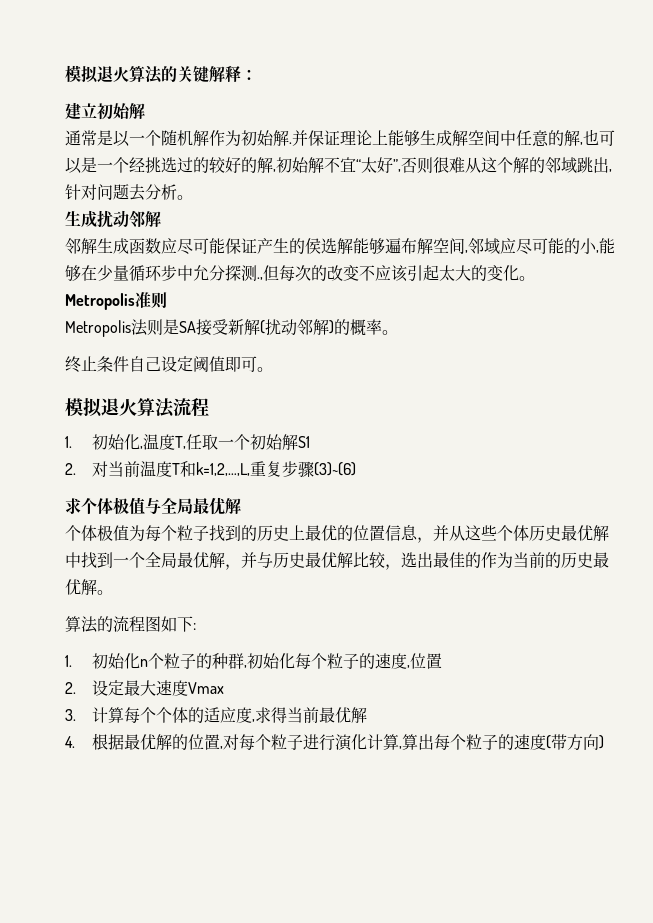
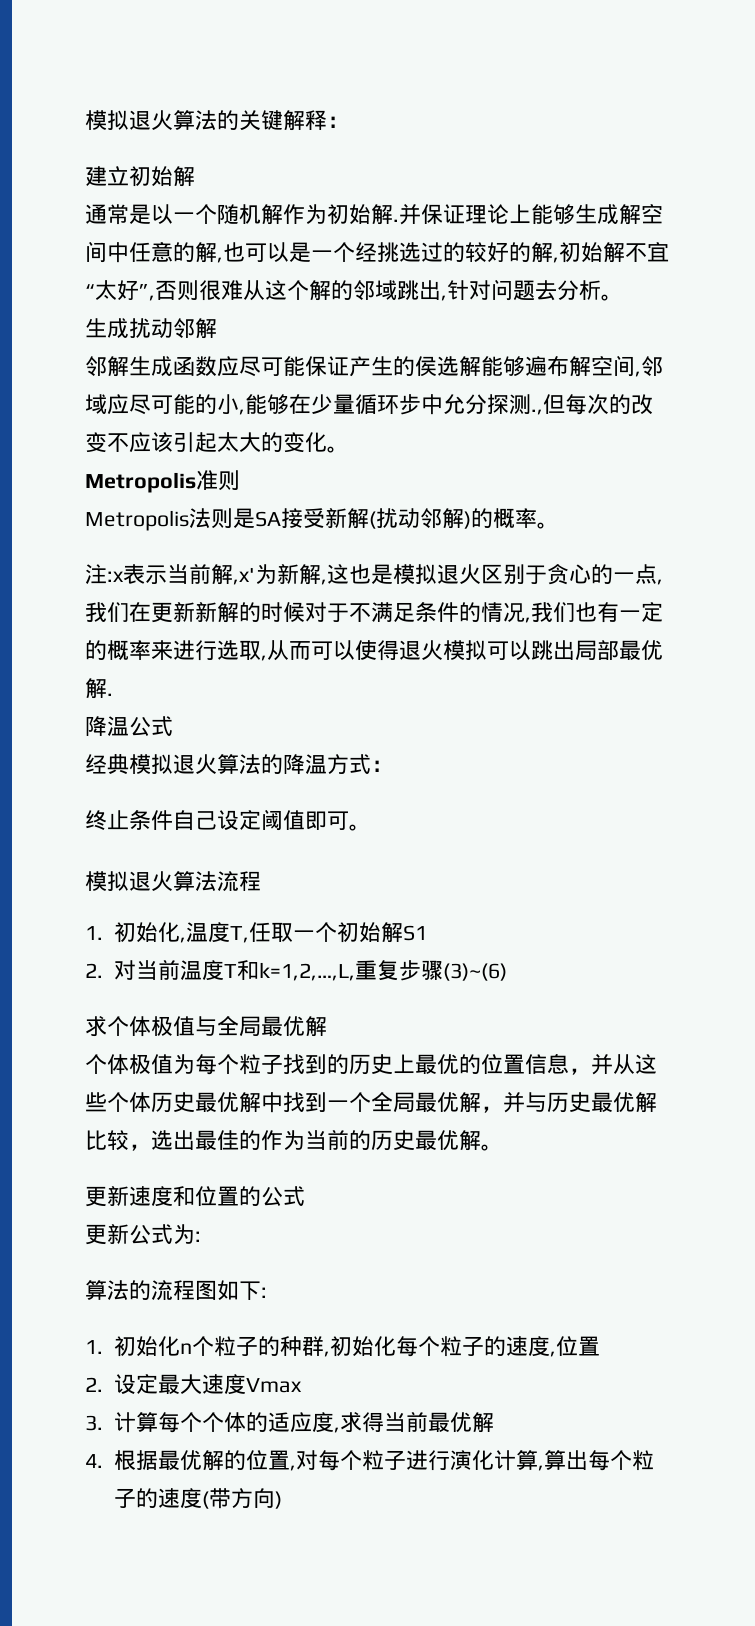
+ 注:x表示当前解,x'为新解,这也是模拟退火区别于贪心的一点,我们在更新新解的时候对于不满足条件的情况,我们也有一定的概率来进行选取,从而可以使得退火模拟可以跳出局部最优解.
+ 降温公式
+ 经典模拟退火算法的降温方式：
+ 更新速度和位置的公式
+ 更新公式为:

